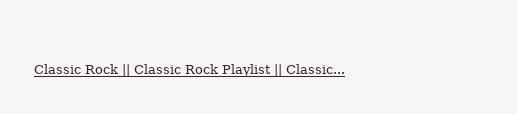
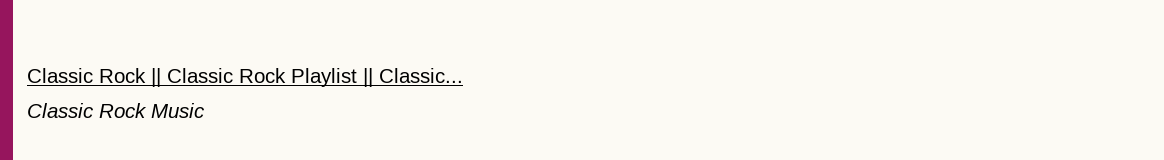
+ Classic Rock Music

